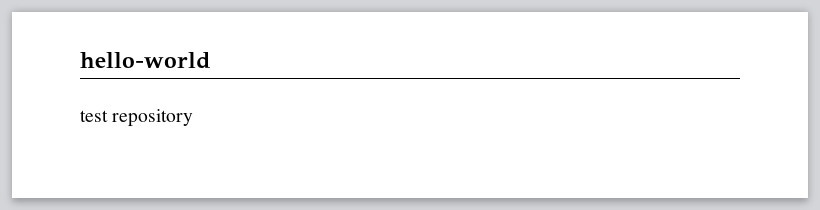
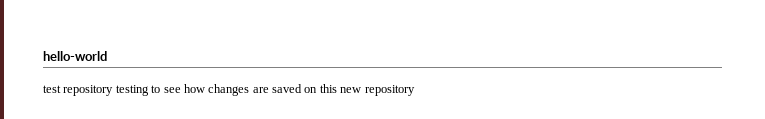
- test repository
+ test repository testing to see how changes are saved on this new repository

